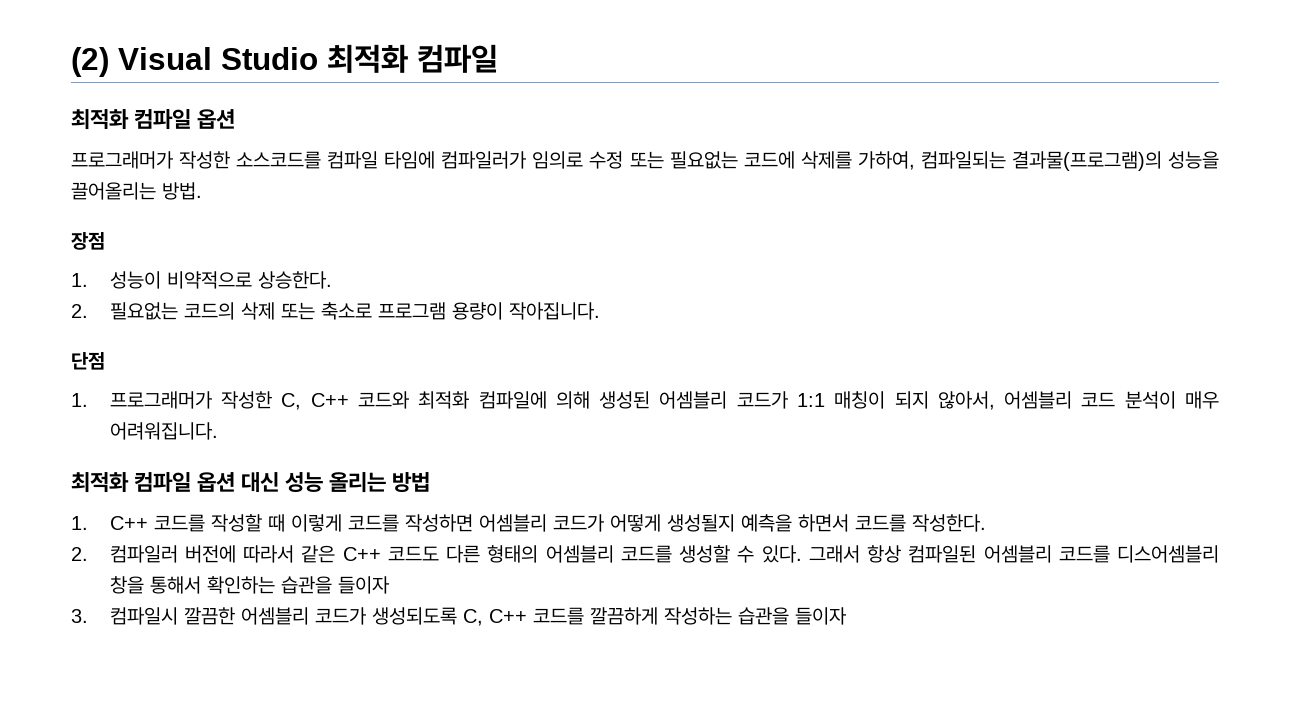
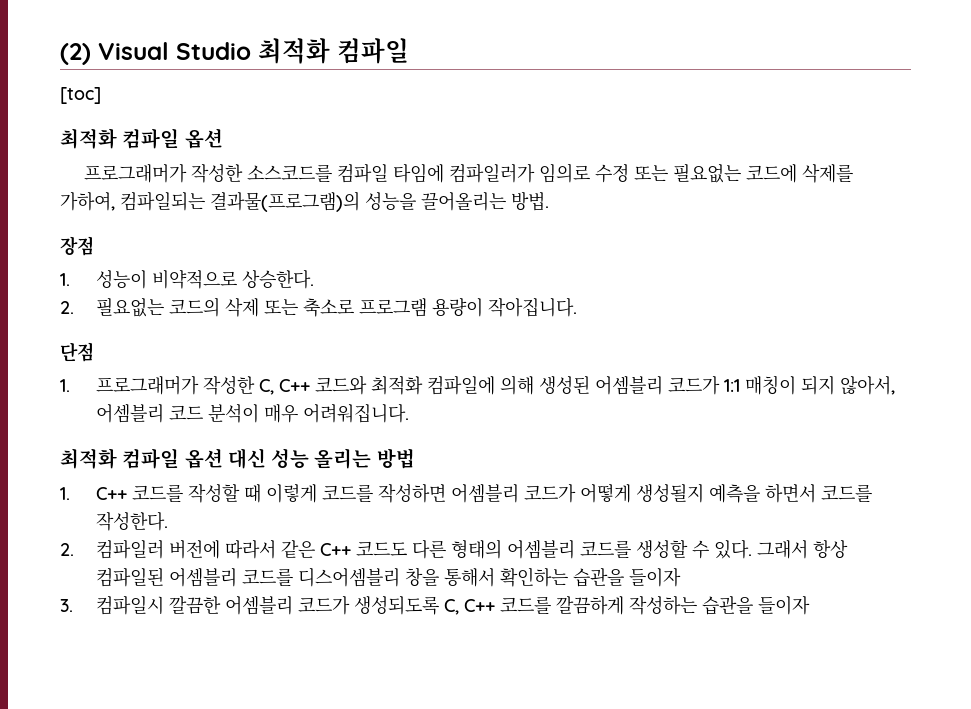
+ [toc]

